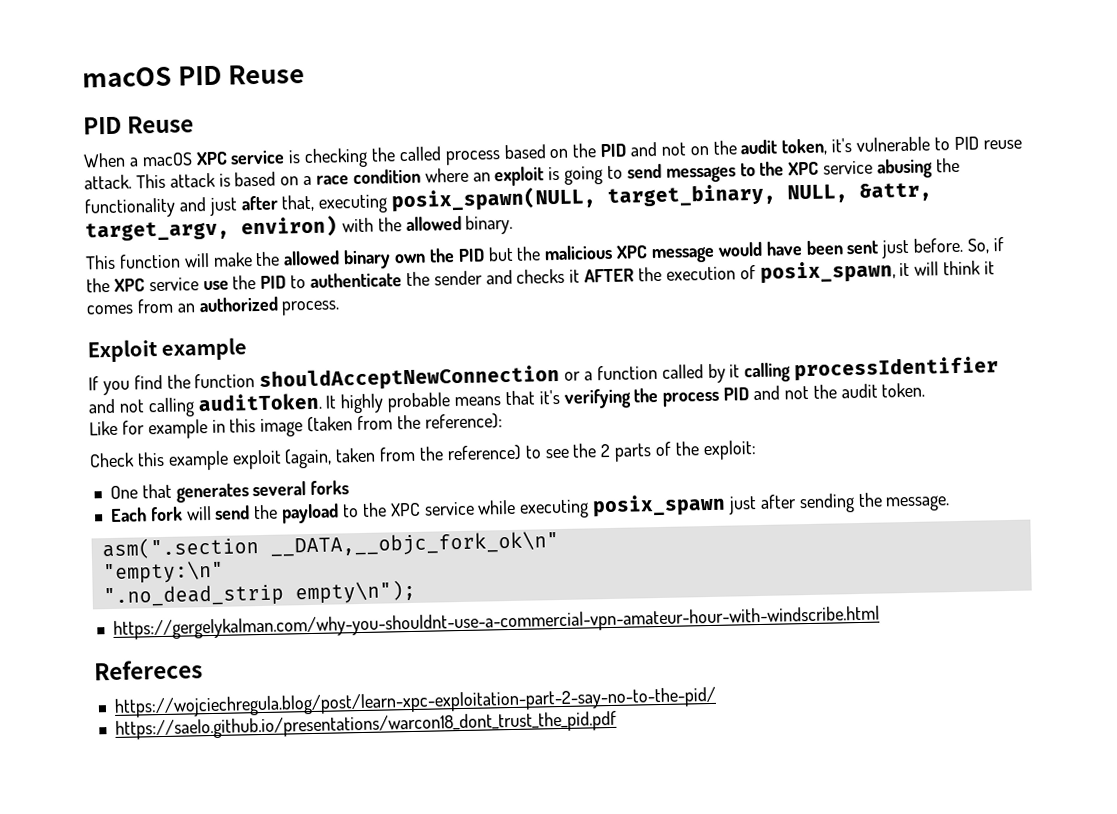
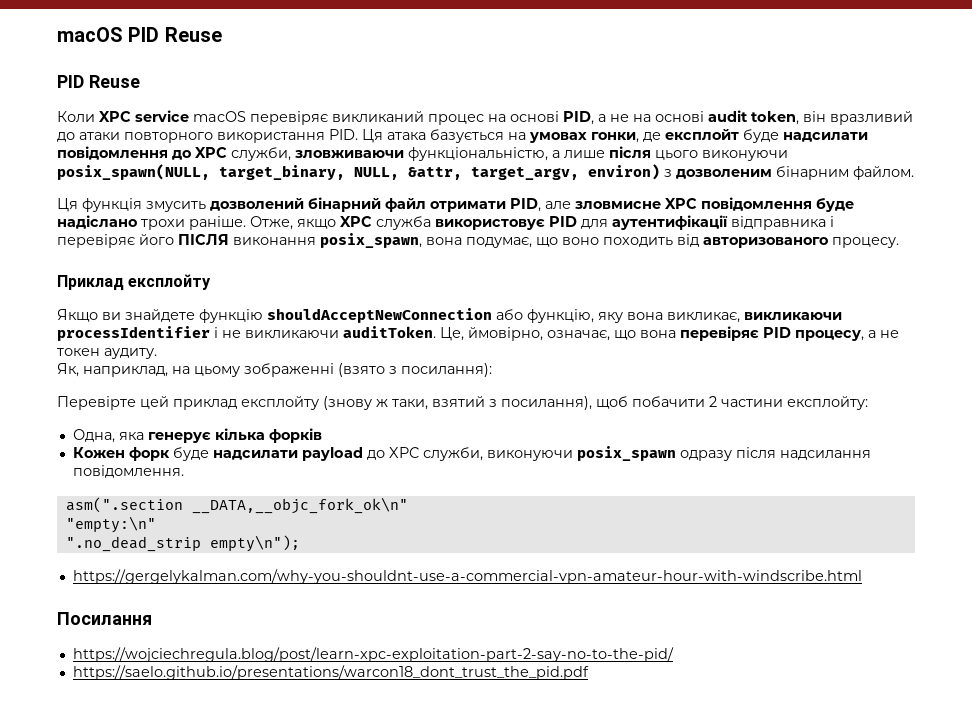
- When a macOS XPC service is checking the called process based on the PID and not on the audit token, it's vulnerable to PID reuse attack. This attack is based on a race condition where an exploit is going to send messages to the XPC service abusing the functionality and just after that, executing posix_spawn(NULL, target_binary, NULL, &attr, target_argv, environ) with the allowed binary.
- This function will make the allowed binary own the PID but the malicious XPC message would have been sent just before. So, if the XPC service use the PID to authenticate the sender and checks it AFTER the execution of posix_spawn, it will think it comes from an authorized process.
- Exploit example
- If you find the function shouldAcceptNewConnection or a function called by it calling processIdentifier and not calling auditToken. It highly probable means that it's verifying the process PID and not the audit token.
- Like for example in this image (taken from the reference):
- Check this example exploit (again, taken from the reference) to see the 2 parts of the exploit:
- One that generates several forks
- Each fork will send the payload to the XPC service while executing posix_spawn just after sending the message.
+ Коли XPC service macOS перевіряє викликаний процес на основі PID, а не на основі audit token, він вразливий до атаки повторного використання PID. Ця атака базується на умовах гонки, де експлойт буде надсилати повідомлення до XPC служби, зловживаючи функціональністю, а лише після цього виконуючи posix_spawn(NULL, target_binary, NULL, &attr, target_argv, environ) з дозволеним бінарним файлом.
+ Ця функція змусить дозволений бінарний файл отримати PID, але зловмисне XPC повідомлення буде надіслано трохи раніше. Отже, якщо XPC служба використовує PID для аутентифікації відправника і перевіряє його ПІСЛЯ виконання posix_spawn, вона подумає, що воно походить від авторизованого процесу.
+ Приклад експлойту
+ Якщо ви знайдете функцію shouldAcceptNewConnection або функцію, яку вона викликає, викликаючи processIdentifier і не викликаючи auditToken. Це, ймовірно, означає, що вона перевіряє PID процесу, а не токен аудиту.
+ Як, наприклад, на цьому зображенні (взято з посилання):
+ Перевірте цей приклад експлойту (знову ж таки, взятий з посилання), щоб побачити 2 частини експлойту:
+ Одна, яка генерує кілька форків
+ Кожен форк буде надсилати payload до XPC служби, виконуючи posix_spawn одразу після надсилання повідомлення.
- Refereces
+ Посилання

